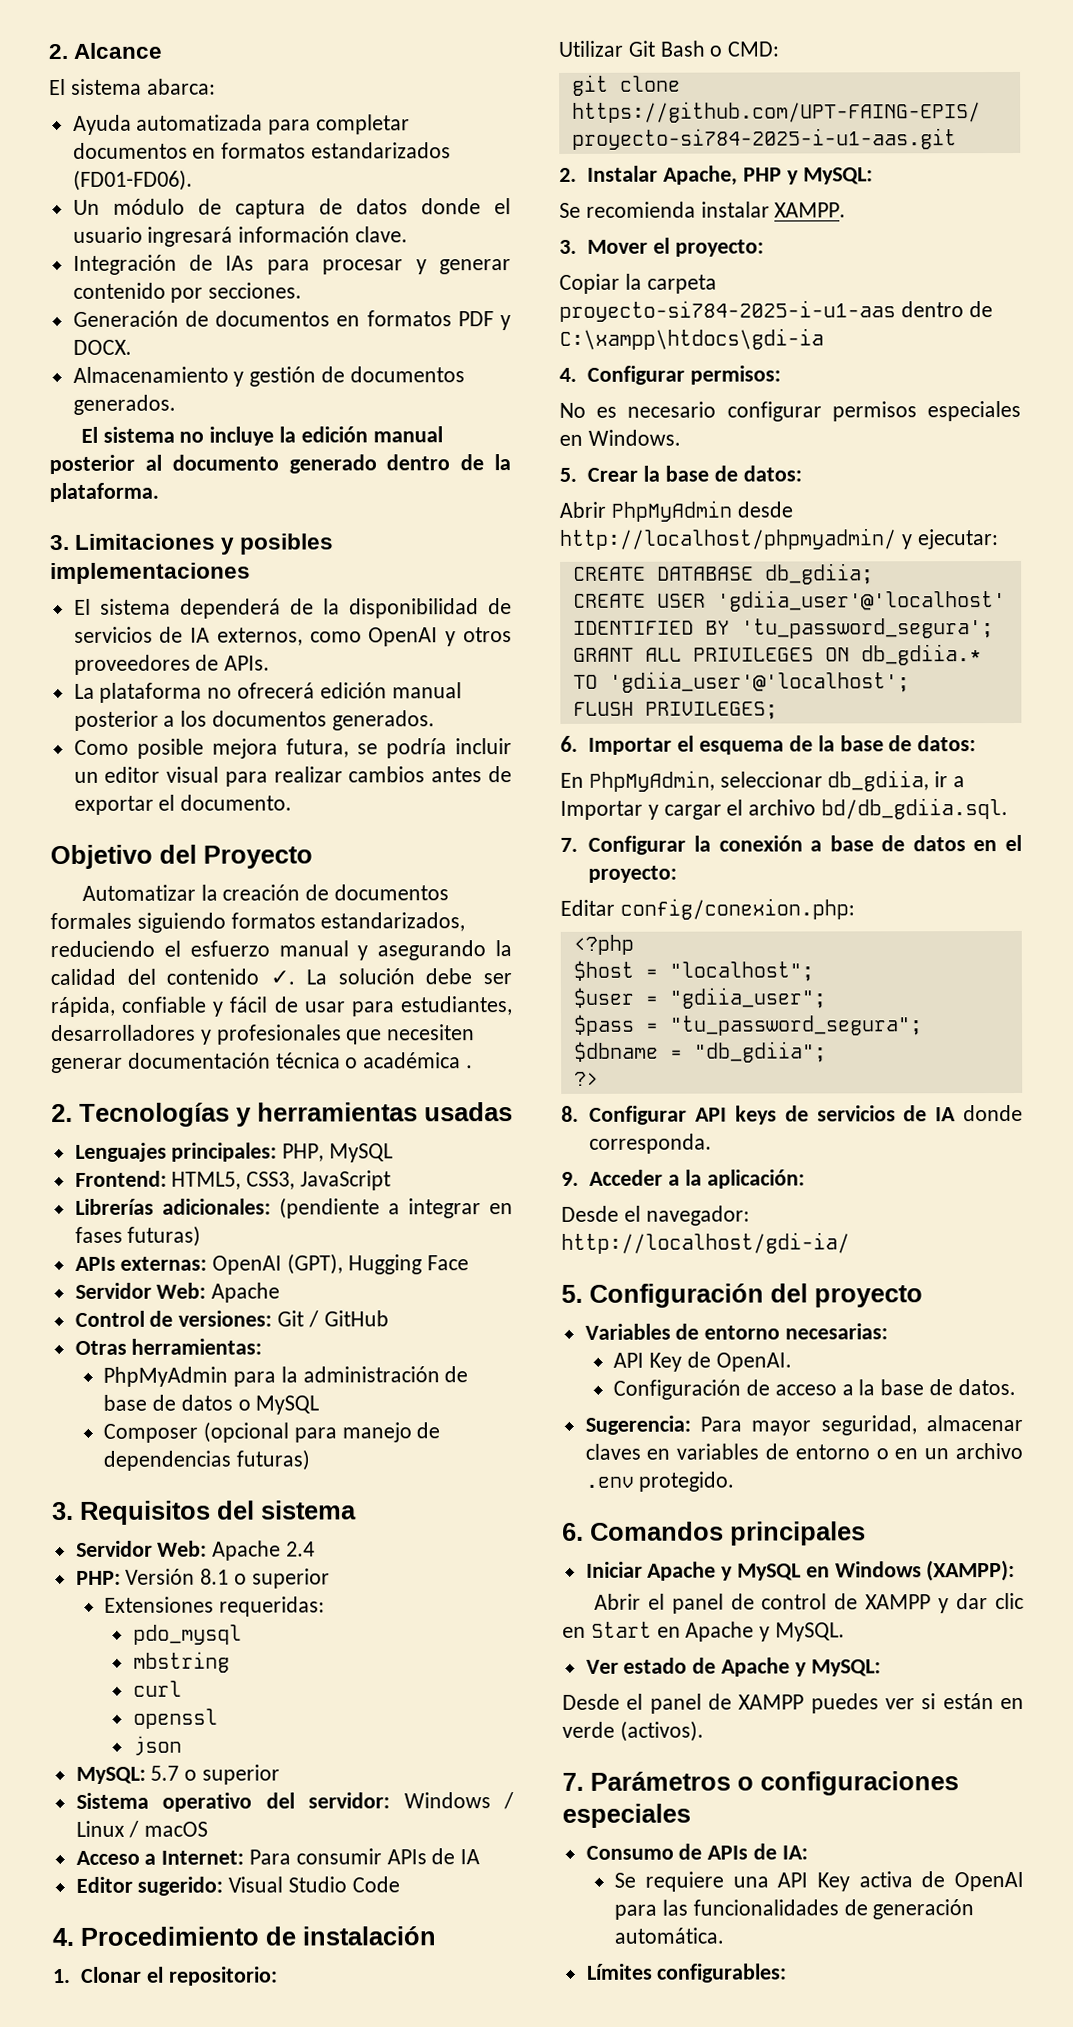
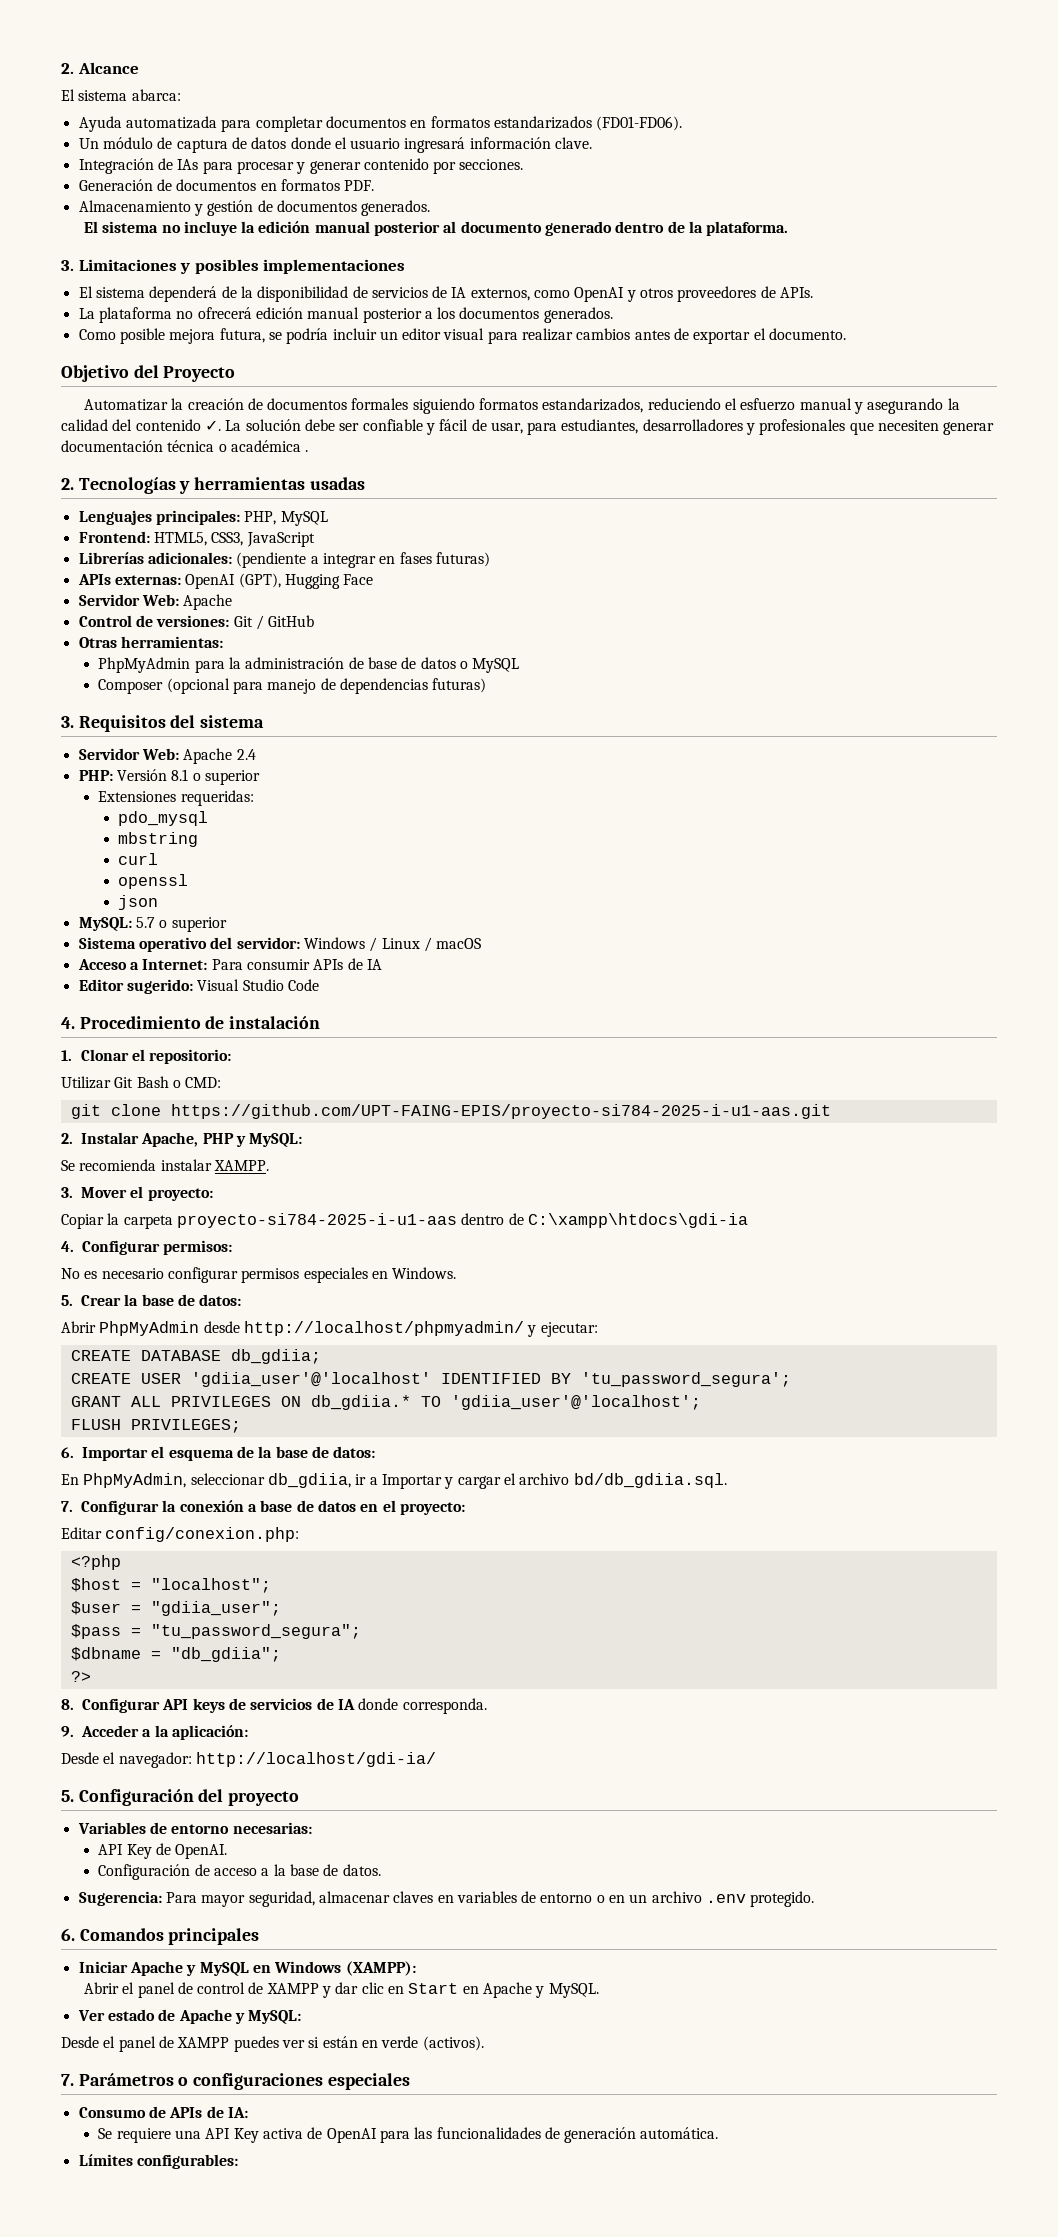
- Generación de documentos en formatos PDF y DOCX.
+ Generación de documentos en formatos PDF.
- La solución debe ser rápida, confiable y fácil de usar para estudiantes, desarrolladores y profesionales que necesiten generar documentación técnica o académica .
+ La solución debe ser confiable y fácil de usar, para estudiantes, desarrolladores y profesionales que necesiten generar documentación técnica o académica .

